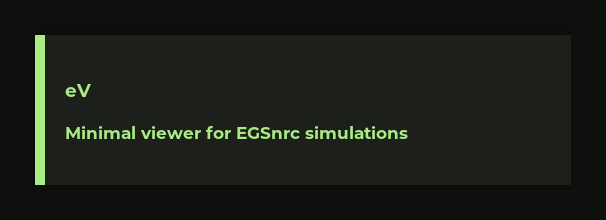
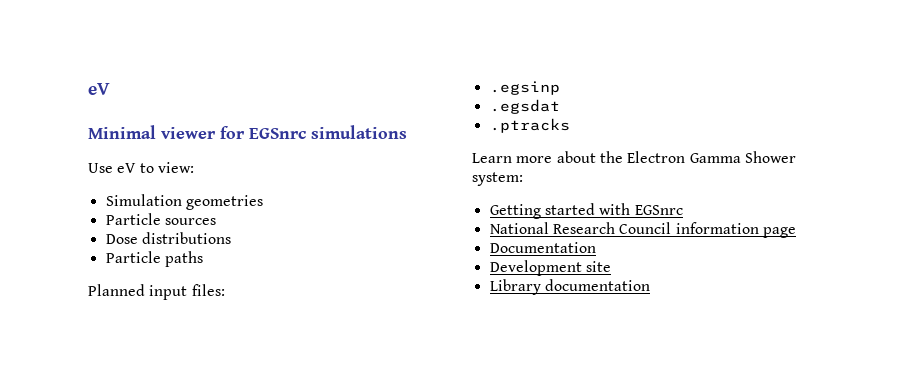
+ Use eV to view:
+ Simulation geometries
+ Particle sources
+ Dose distributions
+ Particle paths
+ Planned input files:
+ .egsinp
+ .egsdat
+ .ptracks
+ Learn more about the Electron Gamma Shower system:
+ Getting started with EGSnrc
+ National Research Council information page
+ Documentation
+ Development site
+ Library documentation

